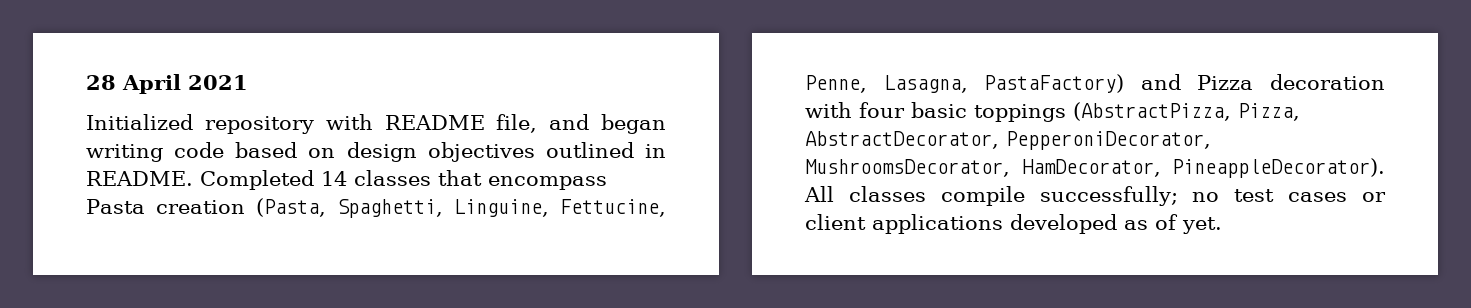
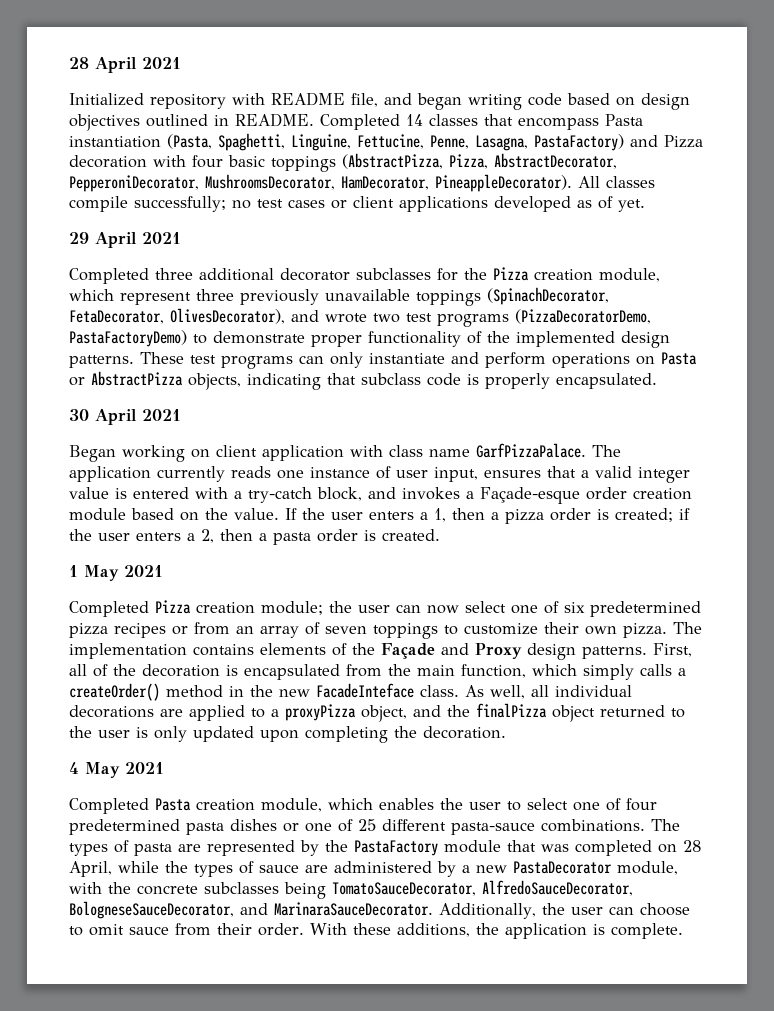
- Completed 14 classes that encompass Pasta creation (Pasta, Spaghetti, Linguine, Fettucine, Penne, Lasagna, PastaFactory) and Pizza decoration with four basic toppings (AbstractPizza, Pizza, AbstractDecorator, PepperoniDecorator, MushroomsDecorator, HamDecorator, PineappleDecorator).
+ Completed 14 classes that encompass Pasta instantiation (Pasta, Spaghetti, Linguine, Fettucine, Penne, Lasagna, PastaFactory) and Pizza decoration with four basic toppings (AbstractPizza, Pizza, AbstractDecorator, PepperoniDecorator, MushroomsDecorator, HamDecorator, PineappleDecorator).
+ 29 April 2021
+ Completed three additional decorator subclasses for the Pizza creation module, which represent three previously unavailable toppings (SpinachDecorator, FetaDecorator, OlivesDecorator), and wrote two test programs (PizzaDecoratorDemo, PastaFactoryDemo) to demonstrate proper functionality of the implemented design patterns. These test programs can only instantiate and perform operations on Pasta or AbstractPizza objects, indicating that subclass code is properly encapsulated.
+ 30 April 2021
+ Began working on client application with class name GarfPizzaPalace. The application currently reads one instance of user input, ensures that a valid integer value is entered with a try-catch block, and invokes a Façade-esque order creation module based on the value. If the user enters a 1, then a pizza order is created; if the user enters a 2, then a pasta order is created.
+ 1 May 2021
+ Completed Pizza creation module; the user can now select one of six predetermined pizza recipes or from an array of seven toppings to customize their own pizza. The implementation contains elements of the Façade and Proxy design patterns. First, all of the decoration is encapsulated from the main function, which simply calls a createOrder() method in the new FacadeInteface class. As well, all individual decorations are applied to a proxyPizza object, and the finalPizza object returned to the user is only updated upon completing the decoration.
+ 4 May 2021
+ Completed Pasta creation module, which enables the user to select one of four predetermined pasta dishes or one of 25 different pasta-sauce combinations. The types of pasta are represented by the PastaFactory module that was completed on 28 April, while the types of sauce are administered by a new PastaDecorator module, with the concrete subclasses being TomatoSauceDecorator, AlfredoSauceDecorator, BologneseSauceDecorator, and MarinaraSauceDecorator. Additionally, the user can choose to omit sauce from their order. With these additions, the application is complete.

